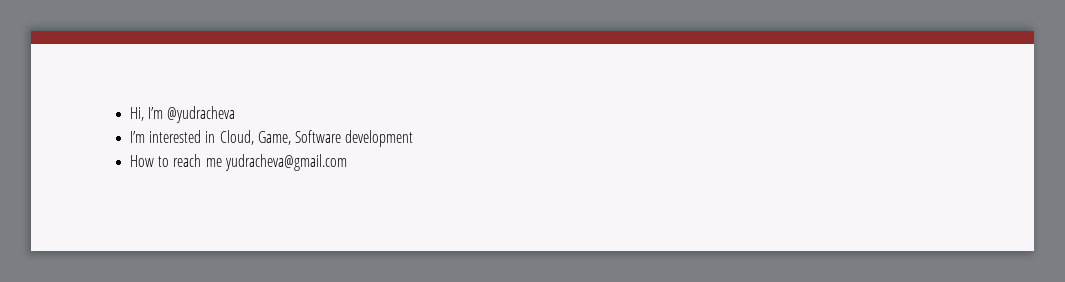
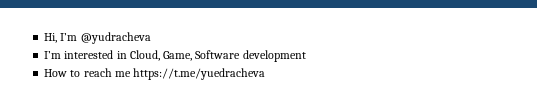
- How to reach me yudracheva@gmail.com
+ How to reach me https://t.me/yuedracheva

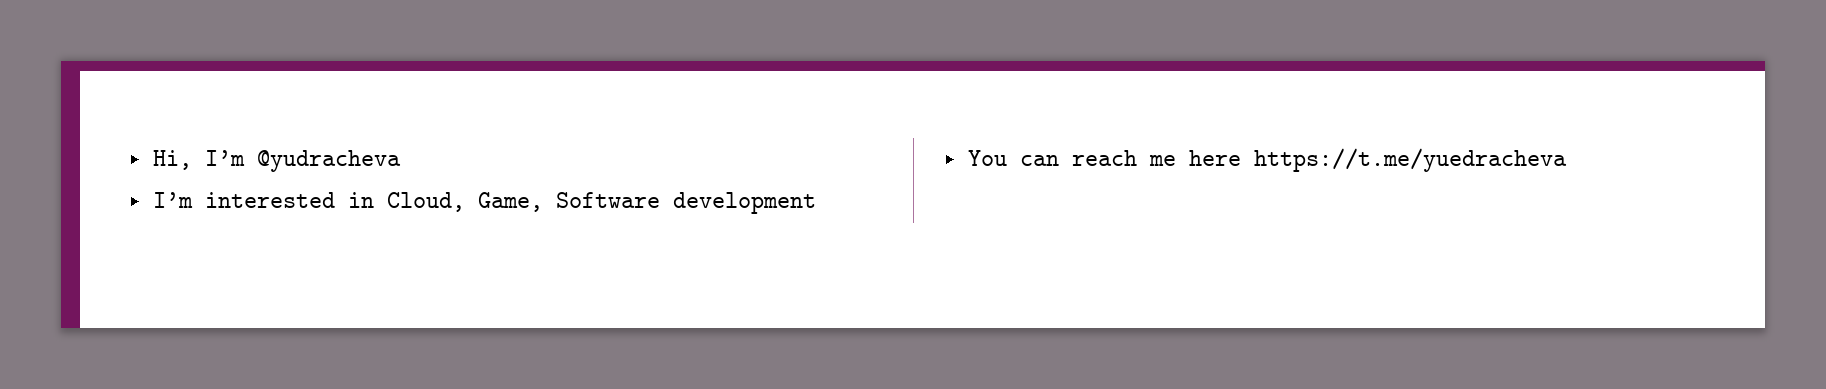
- How to reach me https://t.me/yuedracheva
+ You can reach me here https://t.me/yuedracheva

